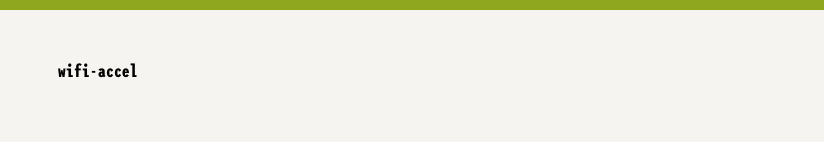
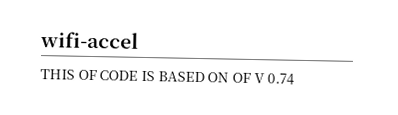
+ THIS OF CODE IS BASED ON OF V 0.74

